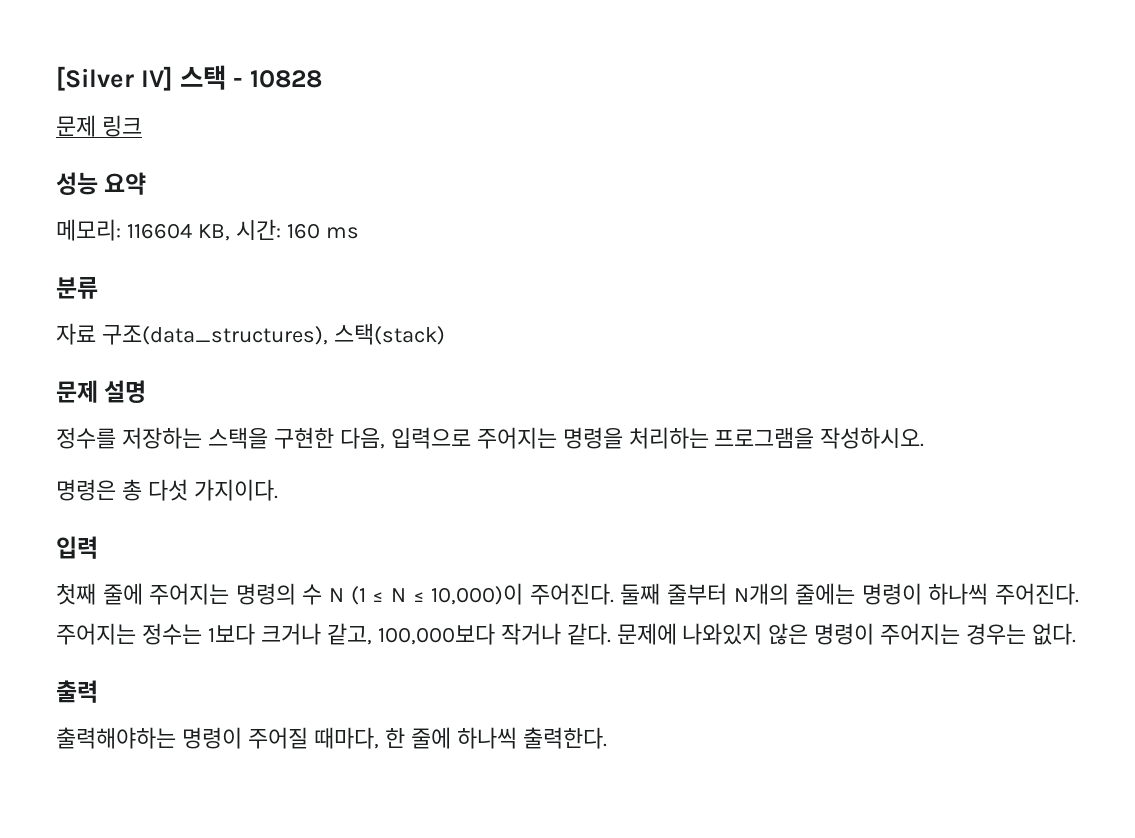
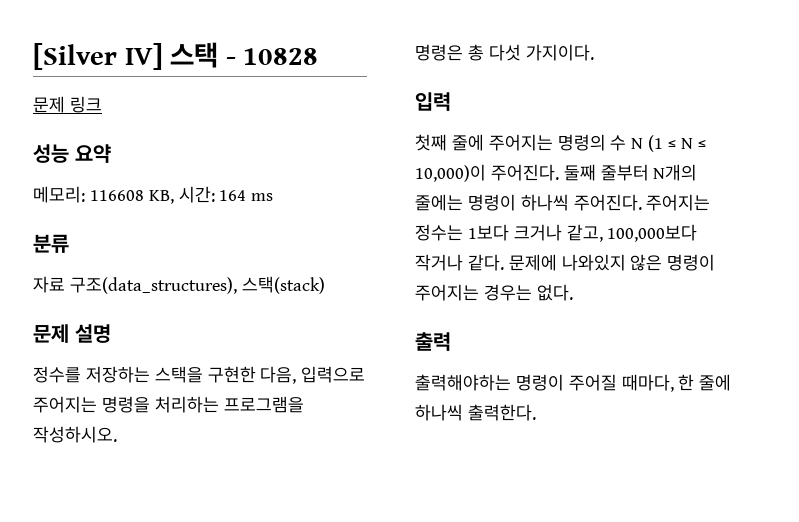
- 메모리: 116604 KB, 시간: 160 ms
+ 메모리: 116608 KB, 시간: 164 ms

